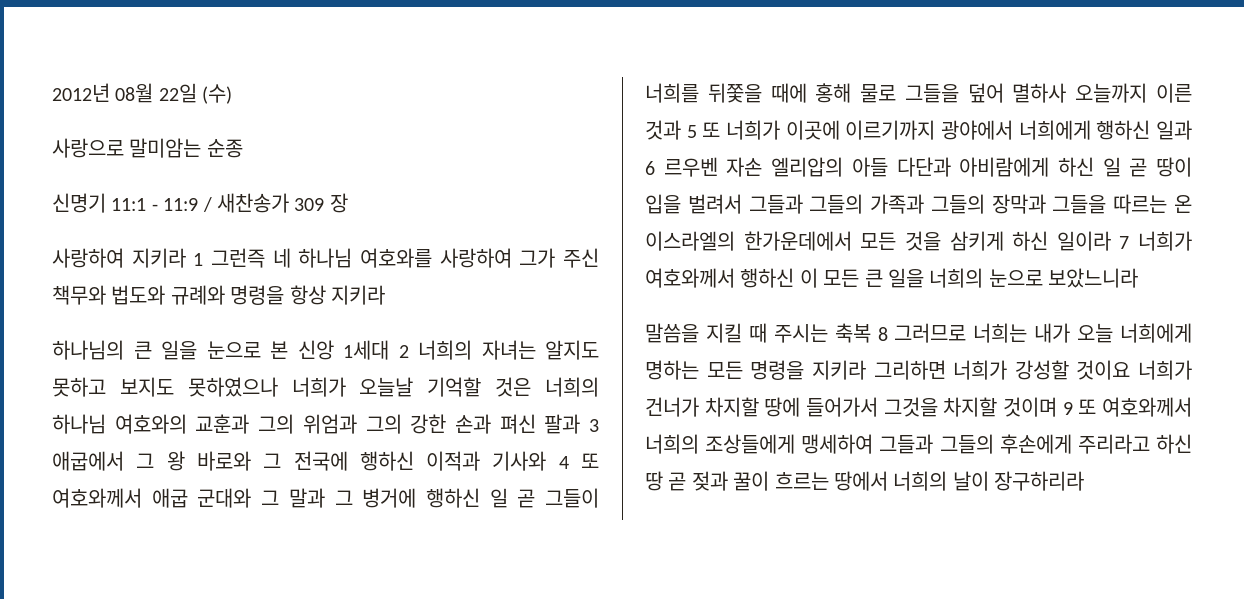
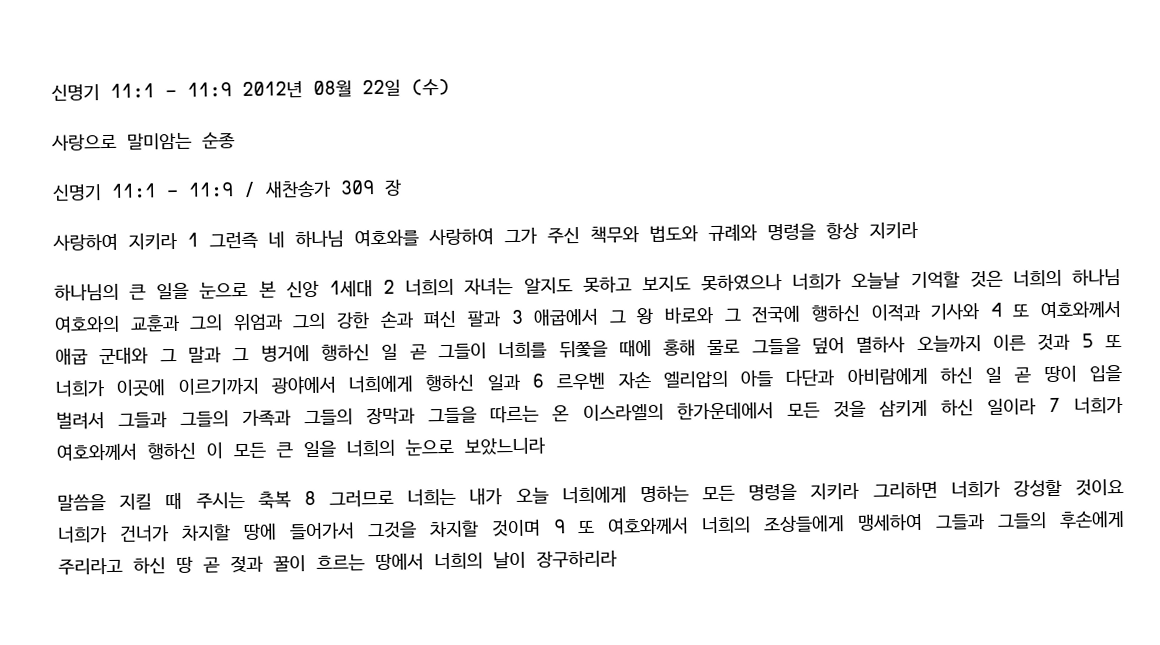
- 2012년 08월 22일 (수)
+ 신명기 11:1 - 11:9 2012년 08월 22일 (수)

